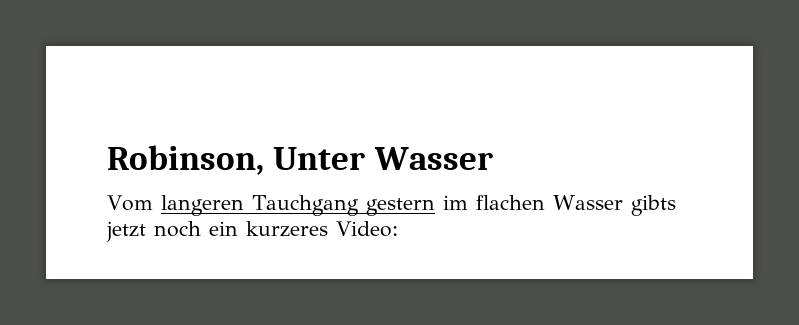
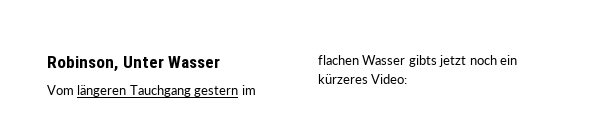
- Vom langeren Tauchgang gestern im flachen Wasser gibts jetzt noch ein kurzeres Video:
+ Vom längeren Tauchgang gestern im flachen Wasser gibts jetzt noch ein kürzeres Video:

